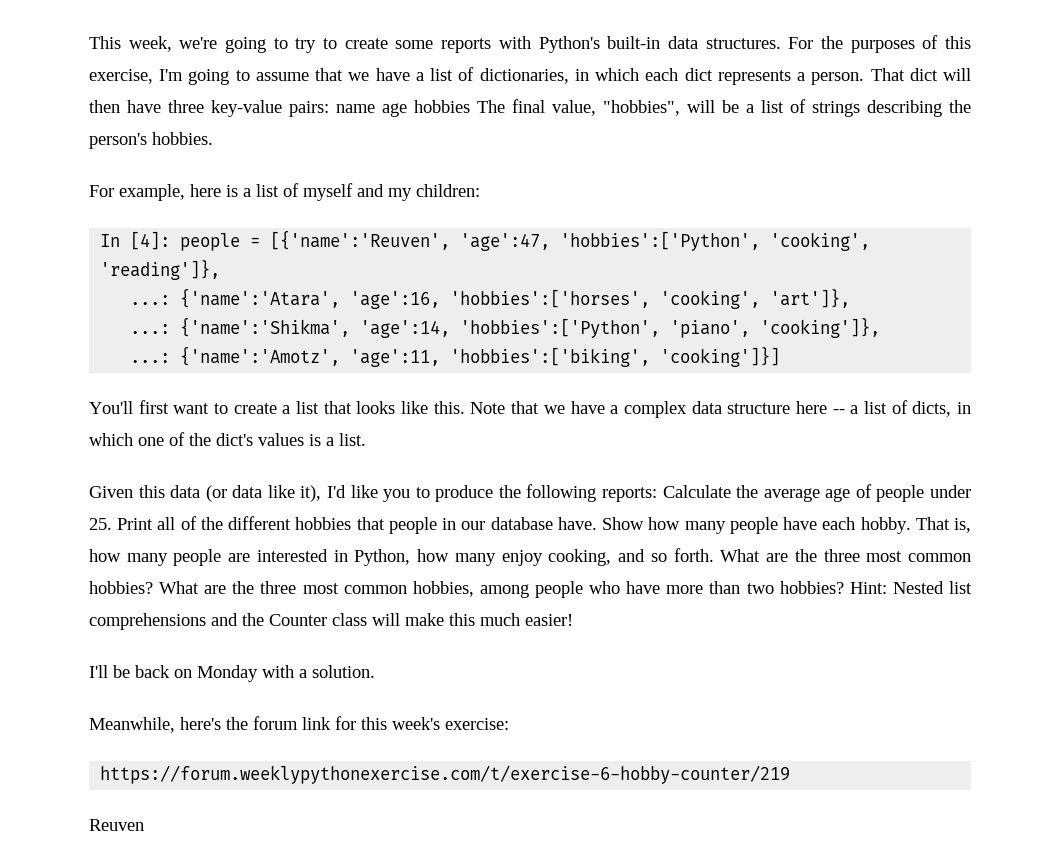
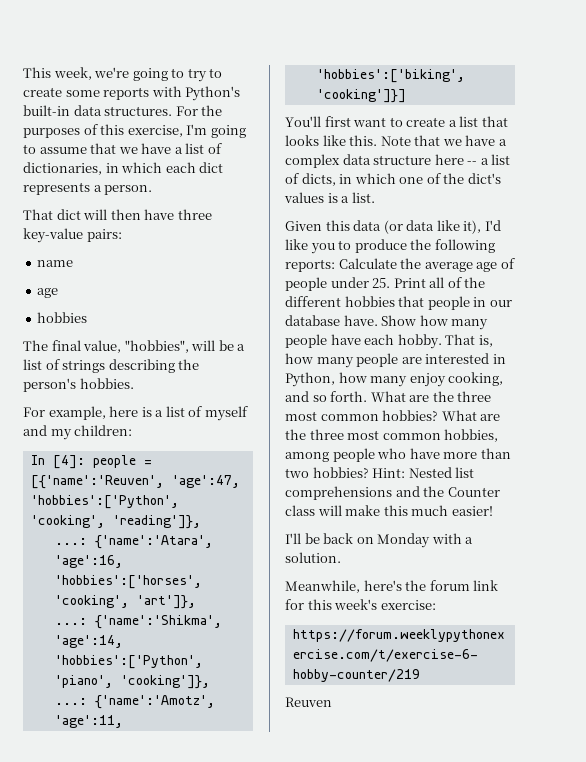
- For the purposes of this exercise, I'm going to assume that we have a list of dictionaries, in which each dict represents a person. That dict will then have three key-value pairs: name age hobbies The final value, "hobbies", will be a list of strings describing the person's hobbies.
+ For the purposes of this exercise, I'm going to assume that we have a list of dictionaries, in which each dict represents a person.
+ That dict will then have three key-value pairs:
+ name
+ age
+ hobbies
+ The final value, "hobbies", will be a list of strings describing the person's hobbies.

